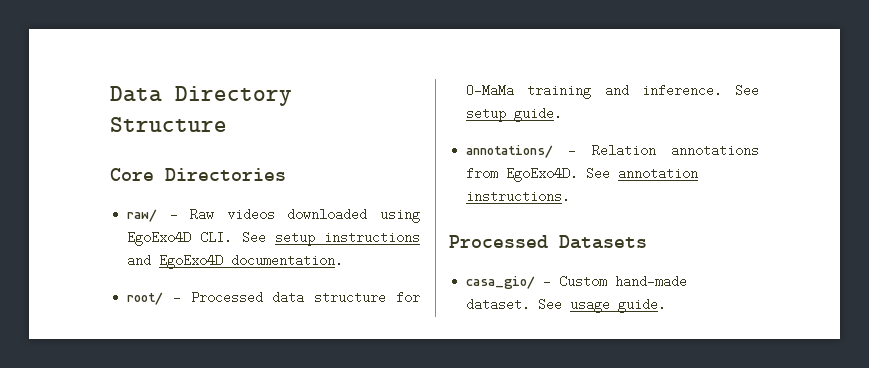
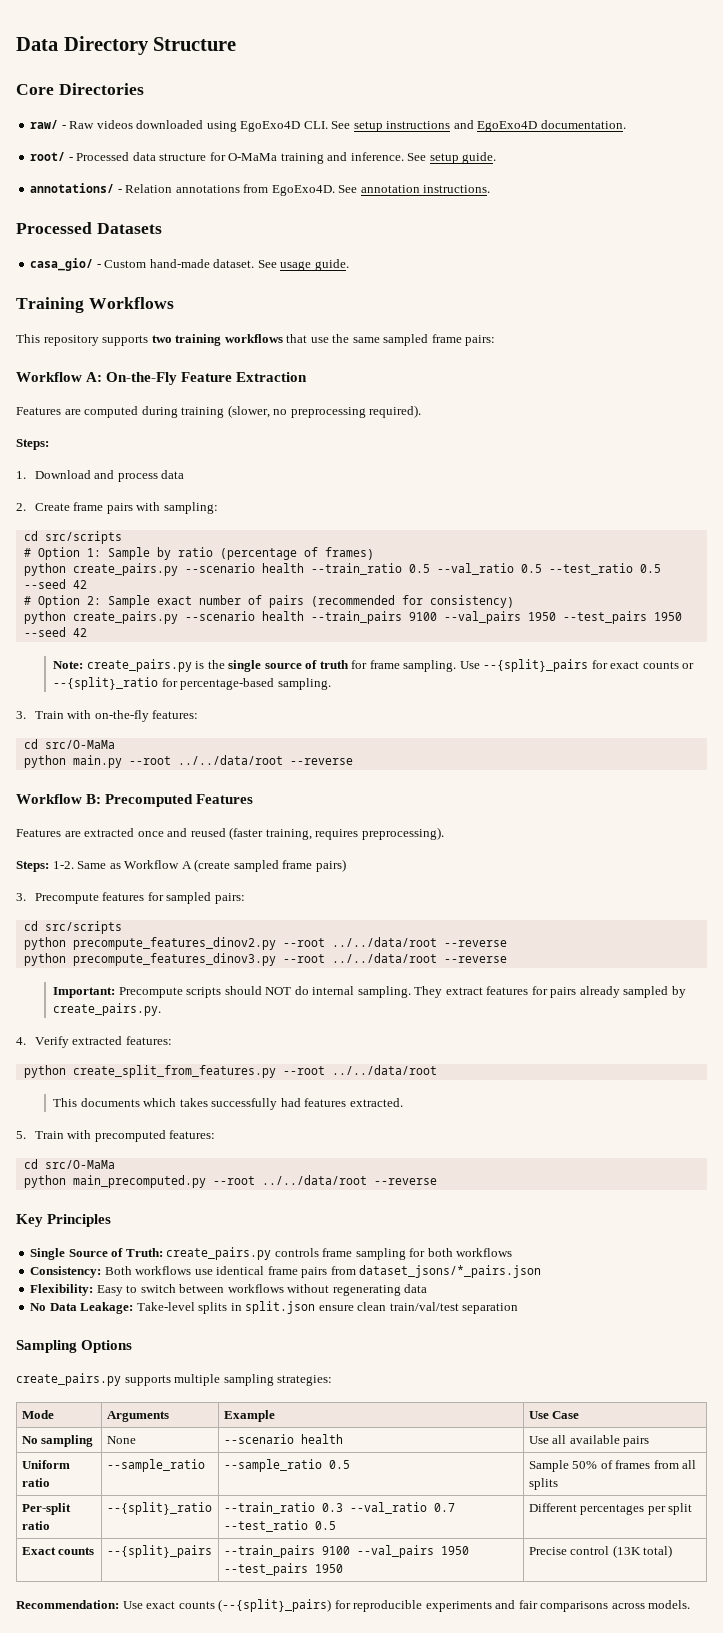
+ Training Workflows
+ This repository supports two training workflows that use the same sampled frame pairs:
+ Workflow A: On-the-Fly Feature Extraction
+ Features are computed during training (slower, no preprocessing required).
+ Steps:
+ 1. Download and process data
+ 2. Create frame pairs with sampling:
+ cd src/scripts
+ # Option 1: Sample by ratio (percentage of frames)
+ python create_pairs.py --scenario health --train_ratio 0.5 --val_ratio 0.5 --test_ratio 0.5 --seed 42
+ # Option 2: Sample exact number of pairs (recommended for consistency)
+ python create_pairs.py --scenario health --train_pairs 9100 --val_pairs 1950 --test_pairs 1950 --seed 42
+ Note: create_pairs.py is the single source of truth for frame sampling. Use --{split}_pairs for exact counts or --{split}_ratio for percentage-based sampling.
+ 3. Train with on-the-fly features:
+ cd src/O-MaMa
+ python main.py --root ../../data/root --reverse
+ Workflow B: Precomputed Features
+ Features are extracted once and reused (faster training, requires preprocessing).
+ Steps: 1-2. Same as Workflow A (create sampled frame pairs)
+ 3. Precompute features for sampled pairs:
+ cd src/scripts
+ python precompute_features_dinov2.py --root ../../data/root --reverse
+ python precompute_features_dinov3.py --root ../../data/root --reverse
+ Important: Precompute scripts should NOT do internal sampling. They extract features for pairs already sampled by create_pairs.py.
+ 4. Verify extracted features:
+ python create_split_from_features.py --root ../../data/root
+ This documents which takes successfully had features extracted.
+ 5. Train with precomputed features:
+ cd src/O-MaMa
+ python main_precomputed.py --root ../../data/root --reverse
+ Key Principles
+ Single Source of Truth: create_pairs.py controls frame sampling for both workflows
+ Consistency: Both workflows use identical frame pairs from dataset_jsons/*_pairs.json
+ Flexibility: Easy to switch between workflows without regenerating data
+ No Data Leakage: Take-level splits in split.json ensure clean train/val/test separation
+ Sampling Options
+ create_pairs.py supports multiple sampling strategies:
+ Mode | Arguments | Example | Use Case
+ No sampling | None | --scenario health | Use all available pairs
+ Uniform ratio | --sample_ratio | --sample_ratio 0.5 | Sample 50% of frames from all splits
+ Per-split ratio | --{split}_ratio | --train_ratio 0.3 --val_ratio 0.7 --test_ratio 0.5 | Different percentages per split
+ Exact counts | --{split}_pairs | --train_pairs 9100 --val_pairs 1950 --test_pairs 1950 | Precise control (13K total)
+ Recommendation: Use exact counts (--{split}_pairs) for reproducible experiments and fair comparisons across models.

